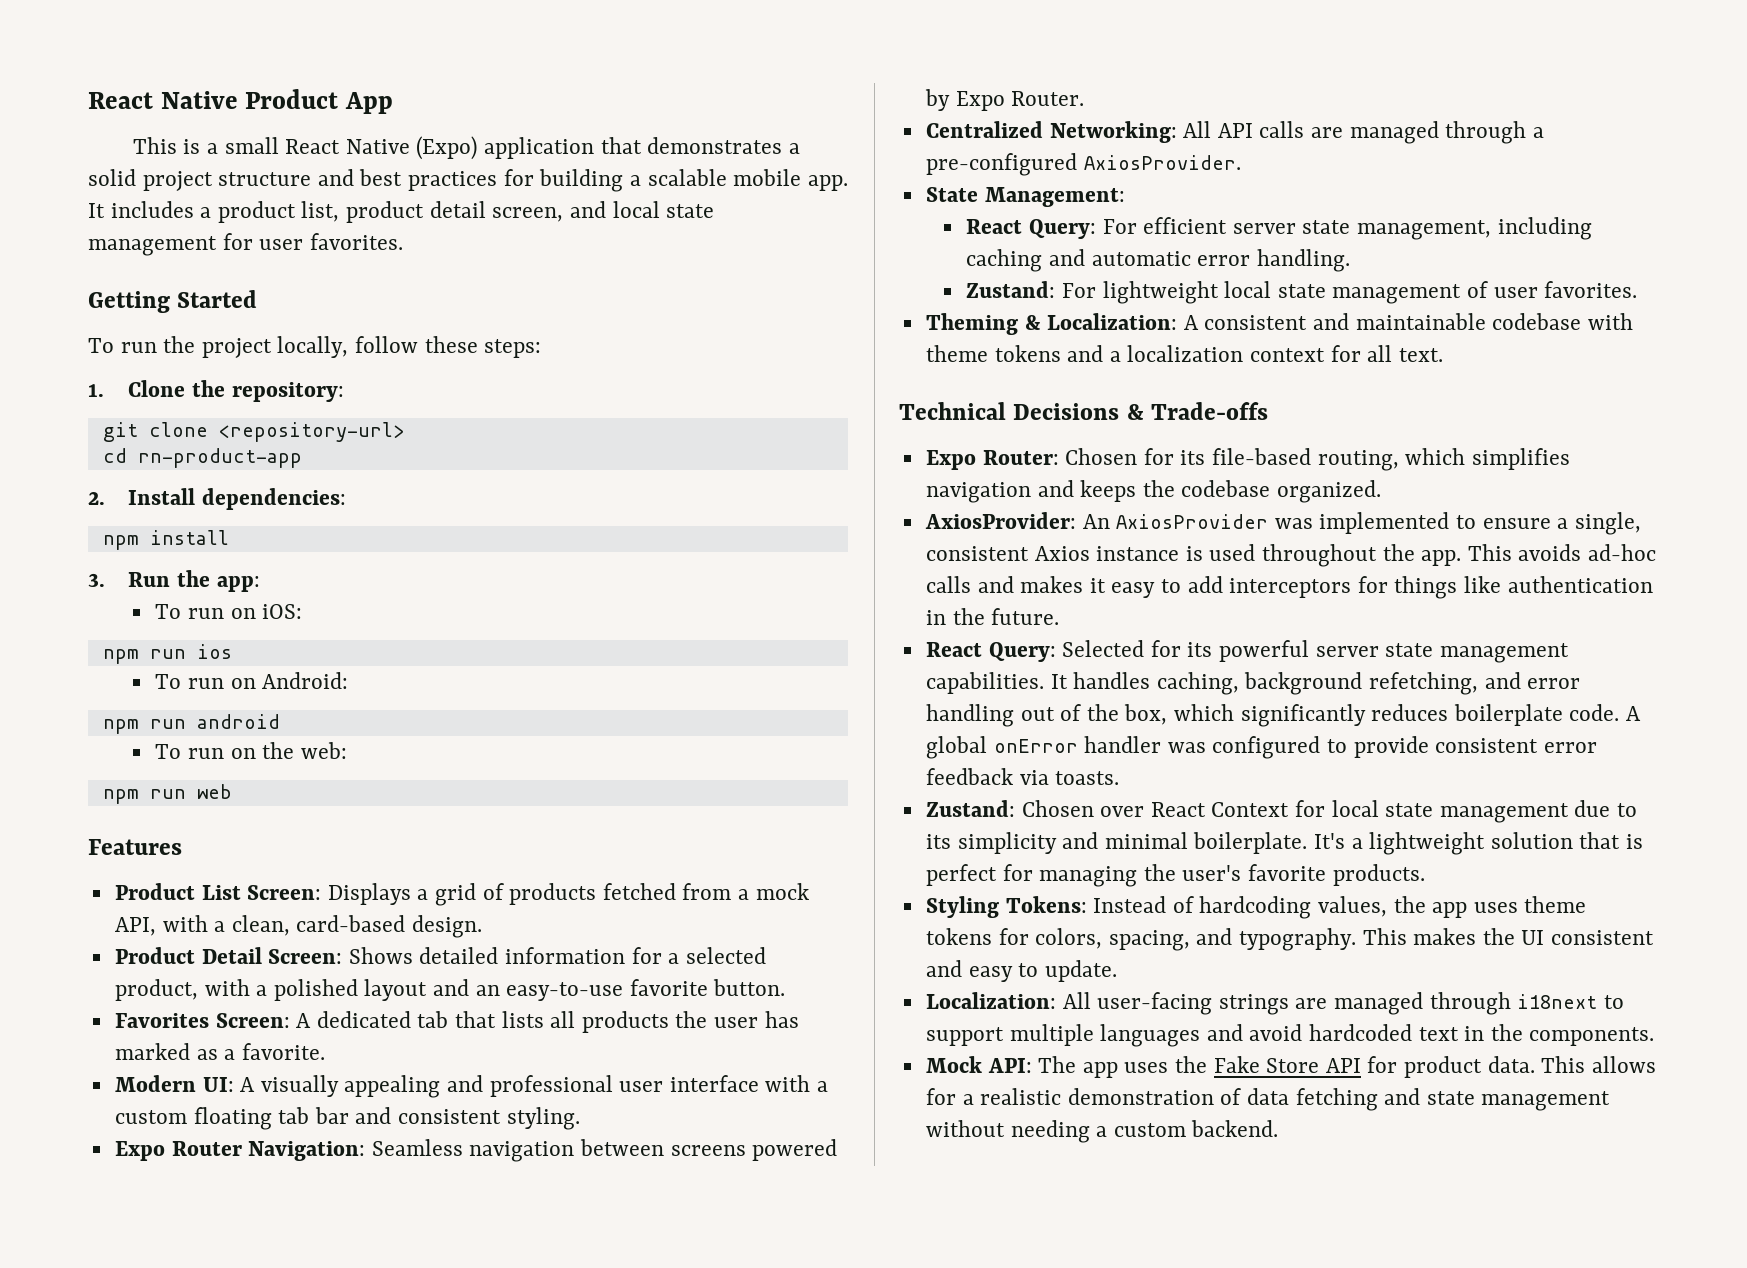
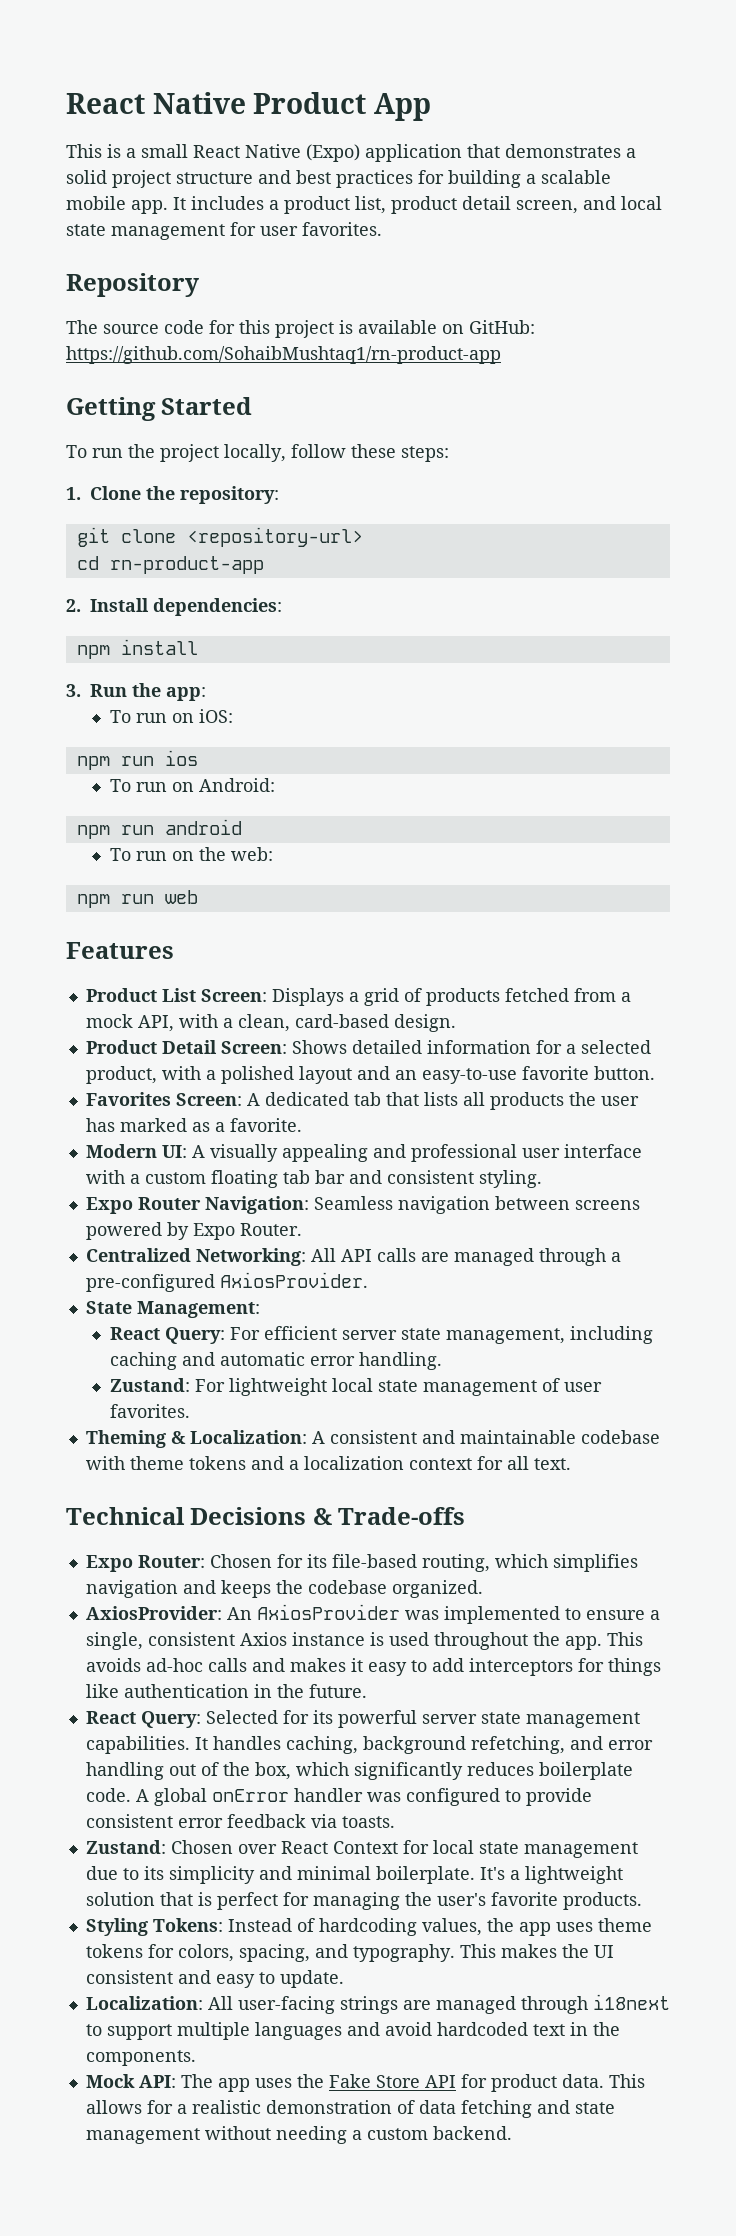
+ Repository
+ The source code for this project is available on GitHub: https://github.com/SohaibMushtaq1/rn-product-app

